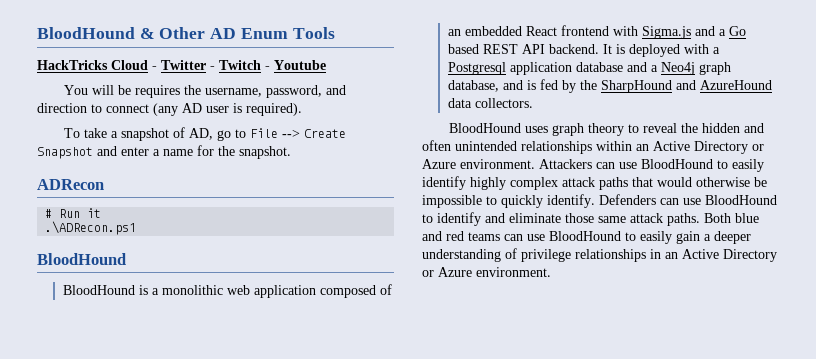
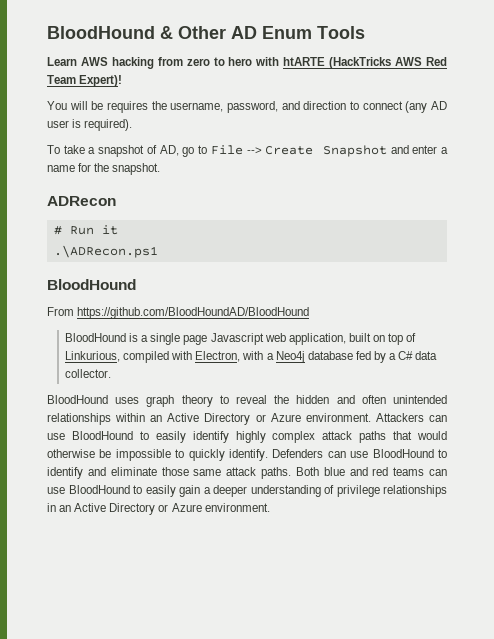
- HackTricks Cloud - Twitter - Twitch - Youtube
+ Learn AWS hacking from zero to hero with htARTE (HackTricks AWS Red Team Expert)!
+ From https://github.com/BloodHoundAD/BloodHound
- BloodHound is a monolithic web application composed of an embedded React frontend with Sigma.js and a Go based REST API backend. It is deployed with a Postgresql application database and a Neo4j graph database, and is fed by the SharpHound and AzureHound data collectors.
+ BloodHound is a single page Javascript web application, built on top of Linkurious, compiled with Electron, with a Neo4j database fed by a C# data collector.

